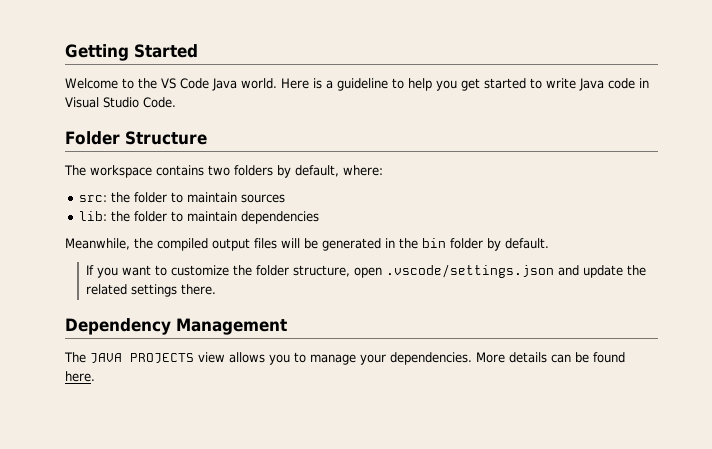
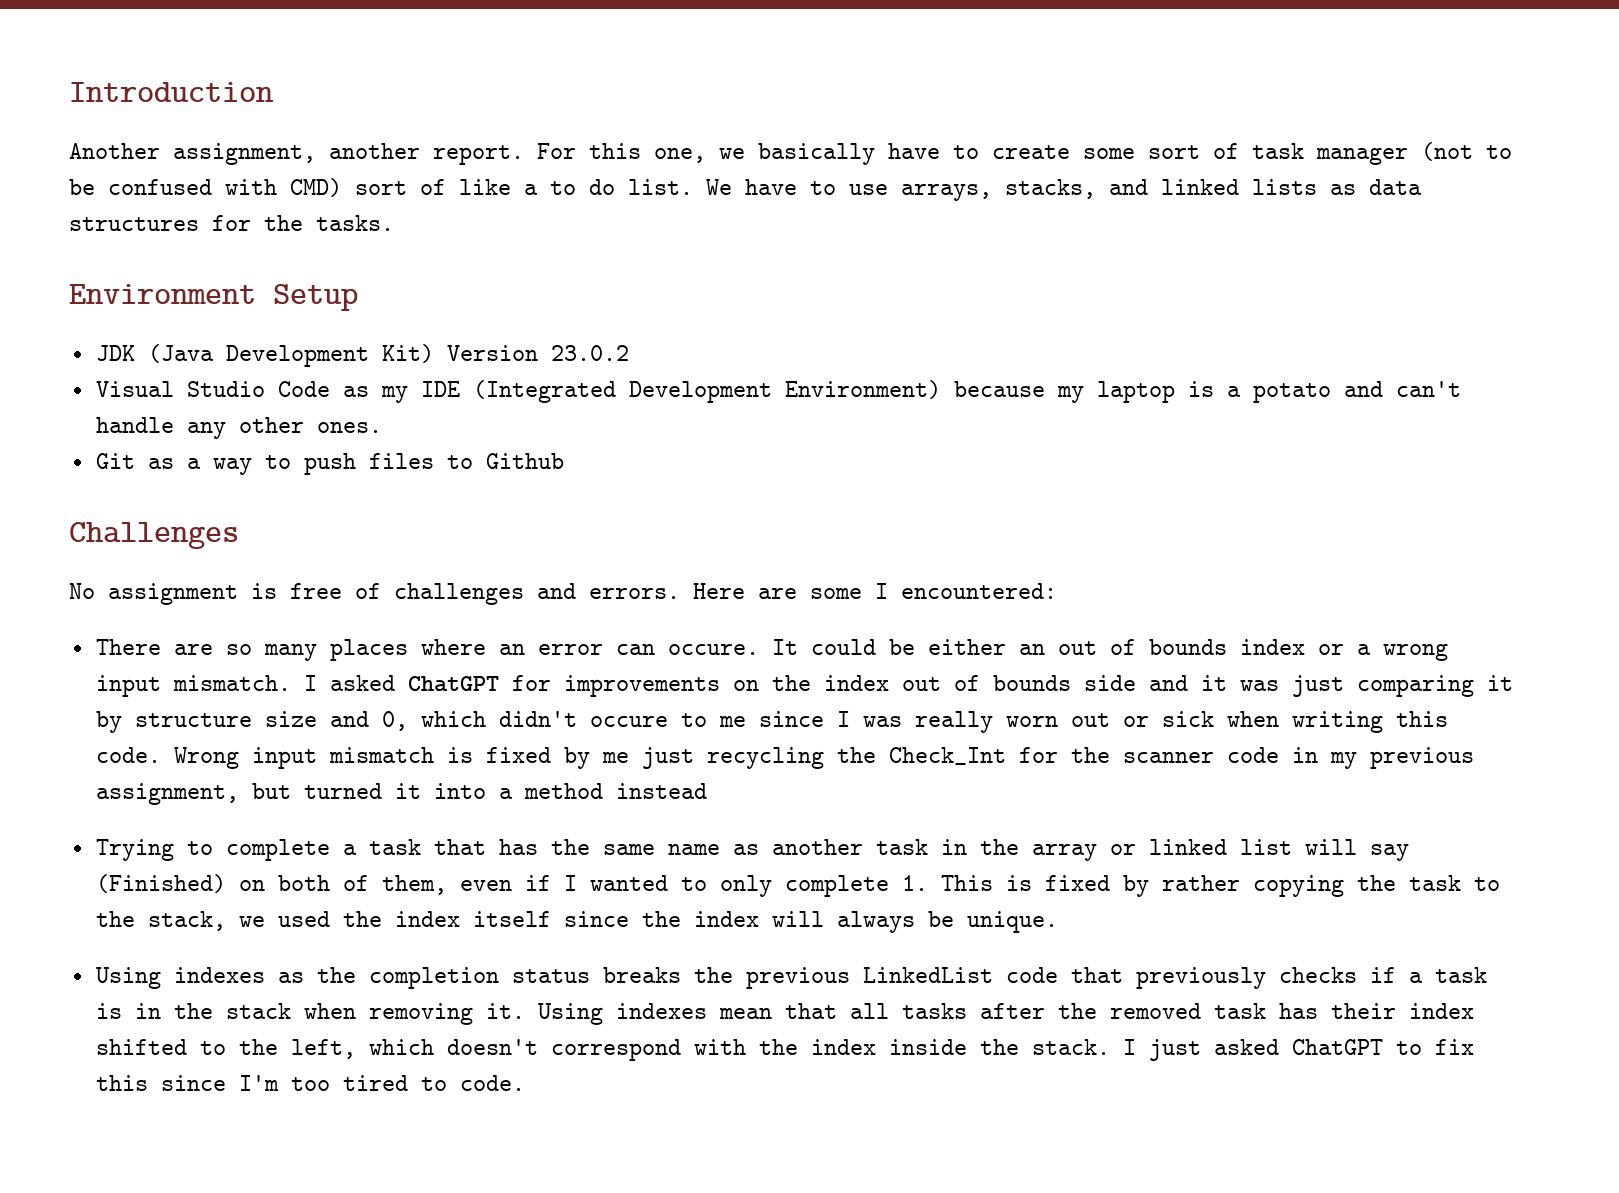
- Getting Started
- Welcome to the VS Code Java world. Here is a guideline to help you get started to write Java code in Visual Studio Code.
- Folder Structure
- The workspace contains two folders by default, where:
- src: the folder to maintain sources
- lib: the folder to maintain dependencies
- Meanwhile, the compiled output files will be generated in the bin folder by default.
- If you want to customize the folder structure, open .vscode/settings.json and update the related settings there.
- Dependency Management
- The JAVA PROJECTS view allows you to manage your dependencies. More details can be found here.
+ Introduction
+ Another assignment, another report. For this one, we basically have to create some sort of task manager (not to be confused with CMD) sort of like a to do list. We have to use arrays, stacks, and linked lists as data structures for the tasks.
+ Environment Setup
+ JDK (Java Development Kit) Version 23.0.2
+ Visual Studio Code as my IDE (Integrated Development Environment) because my laptop is a potato and can't handle any other ones.
+ Git as a way to push files to Github
+ Challenges
+ No assignment is free of challenges and errors. Here are some I encountered:
+ There are so many places where an error can occure. It could be either an out of bounds index or a wrong input mismatch. I asked ChatGPT for improvements on the index out of bounds side and it was just comparing it by structure size and 0, which didn't occure to me since I was really worn out or sick when writing this code. Wrong input mismatch is fixed by me just recycling the Check_Int for the scanner code in my previous assignment, but turned it into a method instead
+ Trying to complete a task that has the same name as another task in the array or linked list will say (Finished) on both of them, even if I wanted to only complete 1. This is fixed by rather copying the task to the stack, we used the index itself since the index will always be unique.
+ Using indexes as the completion status breaks the previous LinkedList code that previously checks if a task is in the stack when removing it. Using indexes mean that all tasks after the removed task has their index shifted to the left, which doesn't correspond with the index inside the stack. I just asked ChatGPT to fix this since I'm too tired to code.

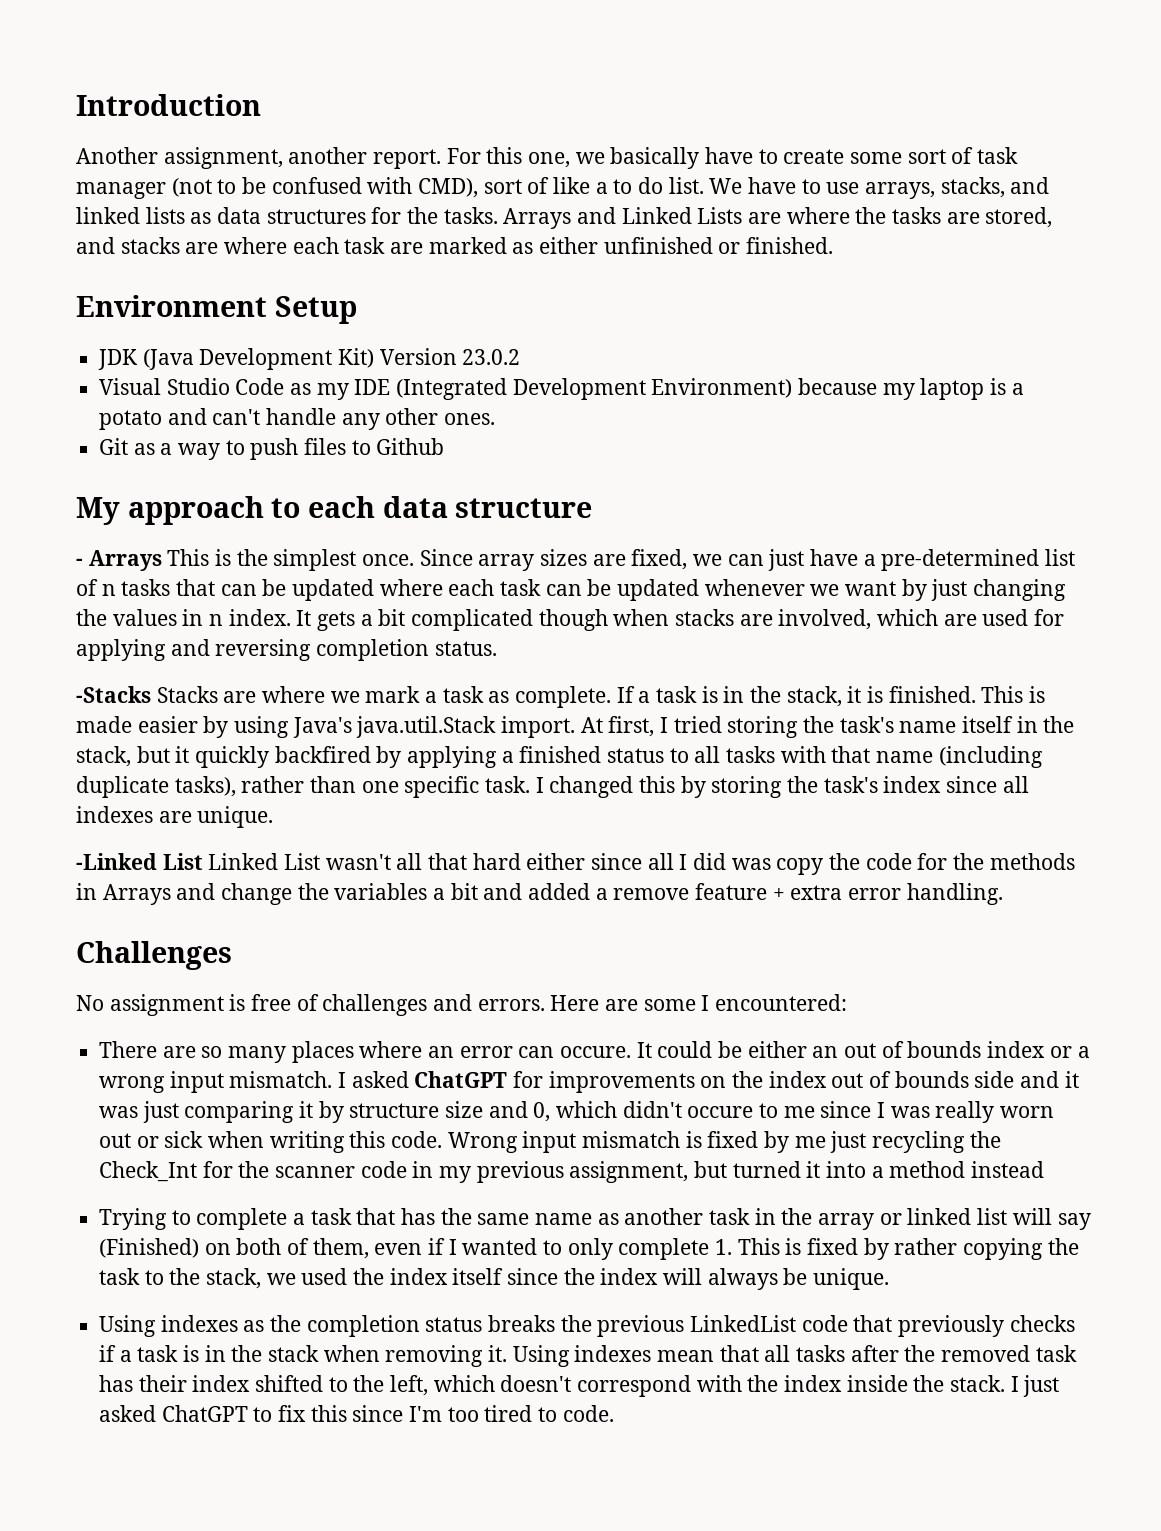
- For this one, we basically have to create some sort of task manager (not to be confused with CMD) sort of like a to do list.
+ For this one, we basically have to create some sort of task manager (not to be confused with CMD), sort of like a to do list.
+ Arrays and Linked Lists are where the tasks are stored, and stacks are where each task are marked as either unfinished or finished.
+ My approach to each data structure
+ - Arrays This is the simplest once. Since array sizes are fixed, we can just have a pre-determined list of n tasks that can be updated where each task can be updated whenever we want by just changing the values in n index. It gets a bit complicated though when stacks are involved, which are used for applying and reversing completion status.
+ -Stacks Stacks are where we mark a task as complete. If a task is in the stack, it is finished. This is made easier by using Java's java.util.Stack import. At first, I tried storing the task's name itself in the stack, but it quickly backfired by applying a finished status to all tasks with that name (including duplicate tasks), rather than one specific task. I changed this by storing the task's index since all indexes are unique.
+ -Linked List Linked List wasn't all that hard either since all I did was copy the code for the methods in Arrays and change the variables a bit and added a remove feature + extra error handling.

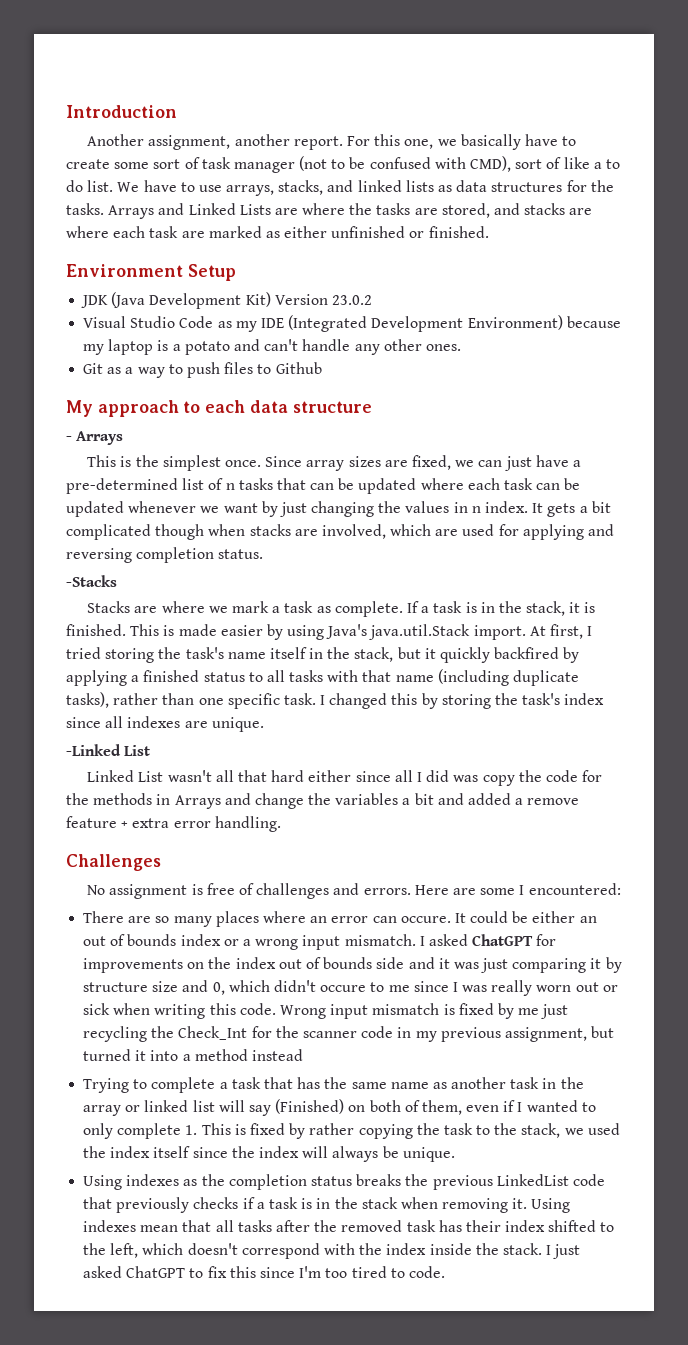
- - Arrays This is the simplest once.
+ - Arrays
+ This is the simplest once.
- -Stacks Stacks are where we mark a task as complete.
+ -Stacks
+ Stacks are where we mark a task as complete.
- -Linked List Linked List wasn't all that hard either since all I did was copy the code for the methods in Arrays and change the variables a bit and added a remove feature + extra error handling.
+ -Linked List
+ Linked List wasn't all that hard either since all I did was copy the code for the methods in Arrays and change the variables a bit and added a remove feature + extra error handling.

